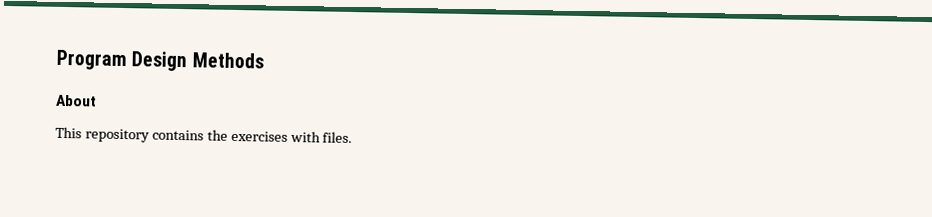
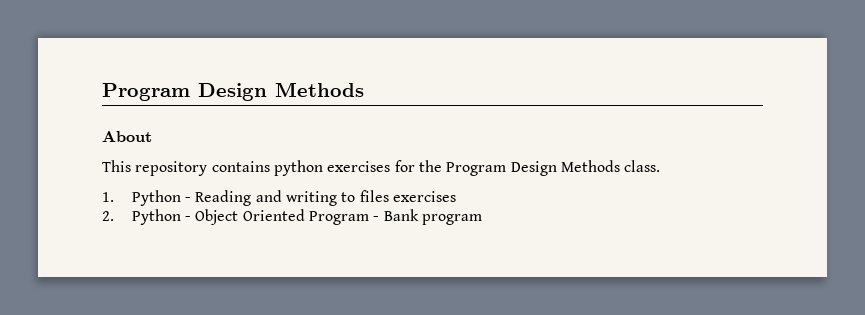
- This repository contains the exercises with files.
+ This repository contains python exercises for the Program Design Methods class.
+ 1. Python - Reading and writing to files exercises
+ 2. Python - Object Oriented Program - Bank program

